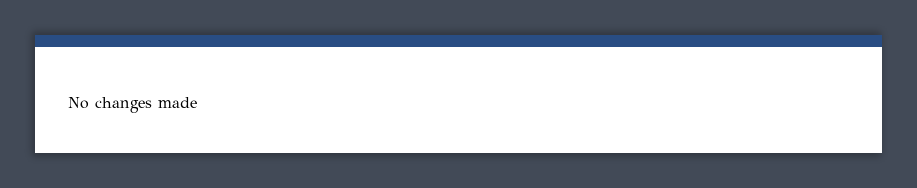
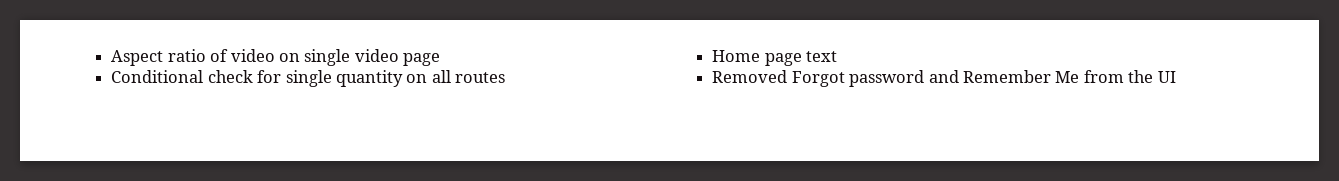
- No changes made
+ Aspect ratio of video on single video page
+ Conditional check for single quantity on all routes
+ Home page text
+ Removed Forgot password and Remember Me from the UI

